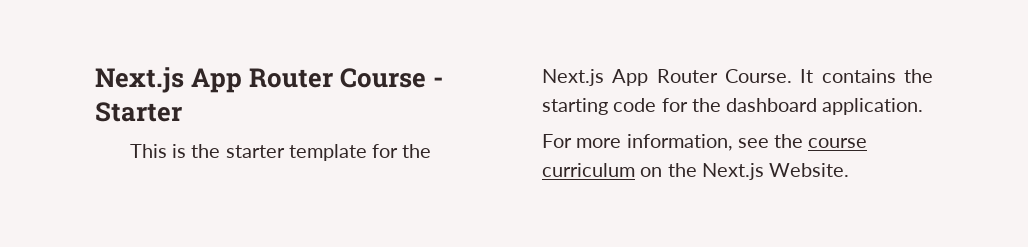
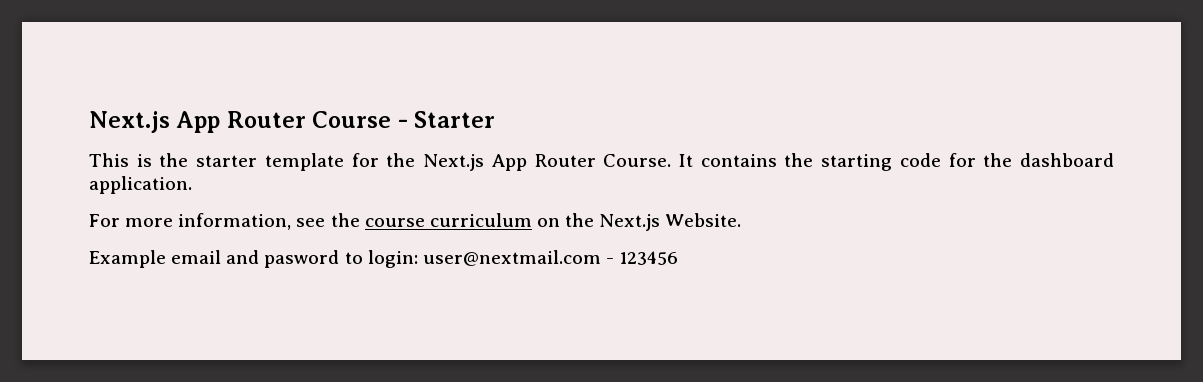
+ Example email and pasword to login: user@nextmail.com - 123456

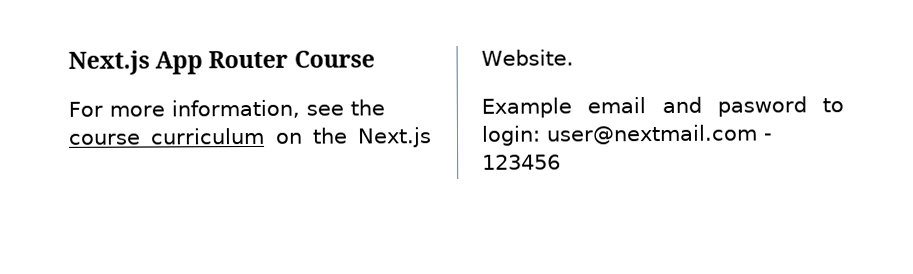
- Next.js App Router Course - Starter
- This is the starter template for the Next.js App Router Course. It contains the starting code for the dashboard application.
+ Next.js App Router Course

